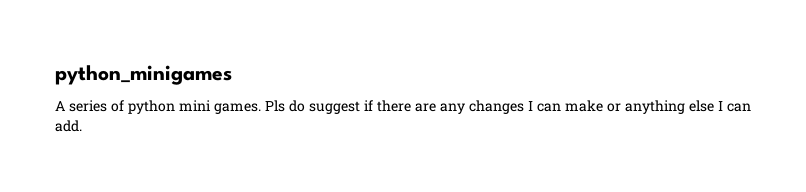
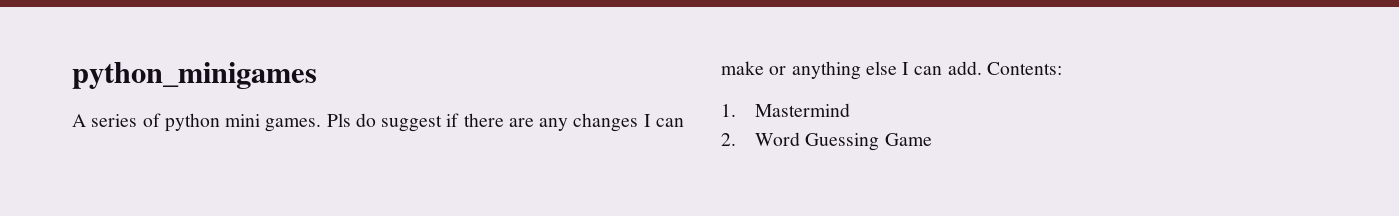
+ Contents:
+ 1. Mastermind
+ 2. Word Guessing Game

